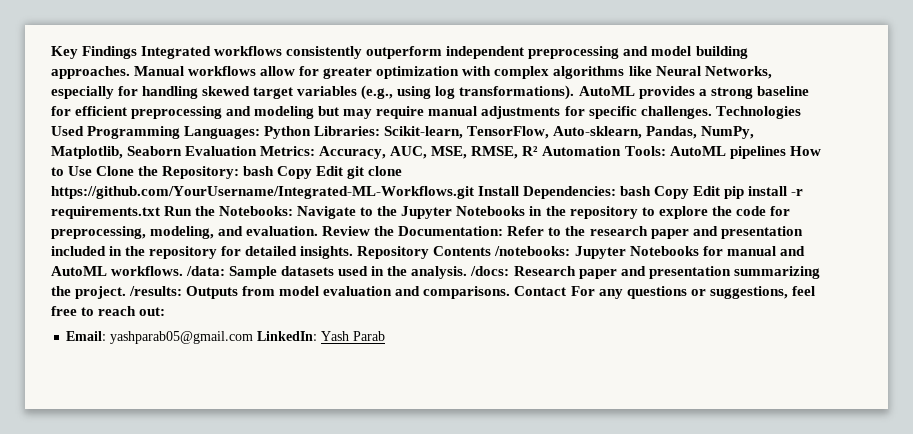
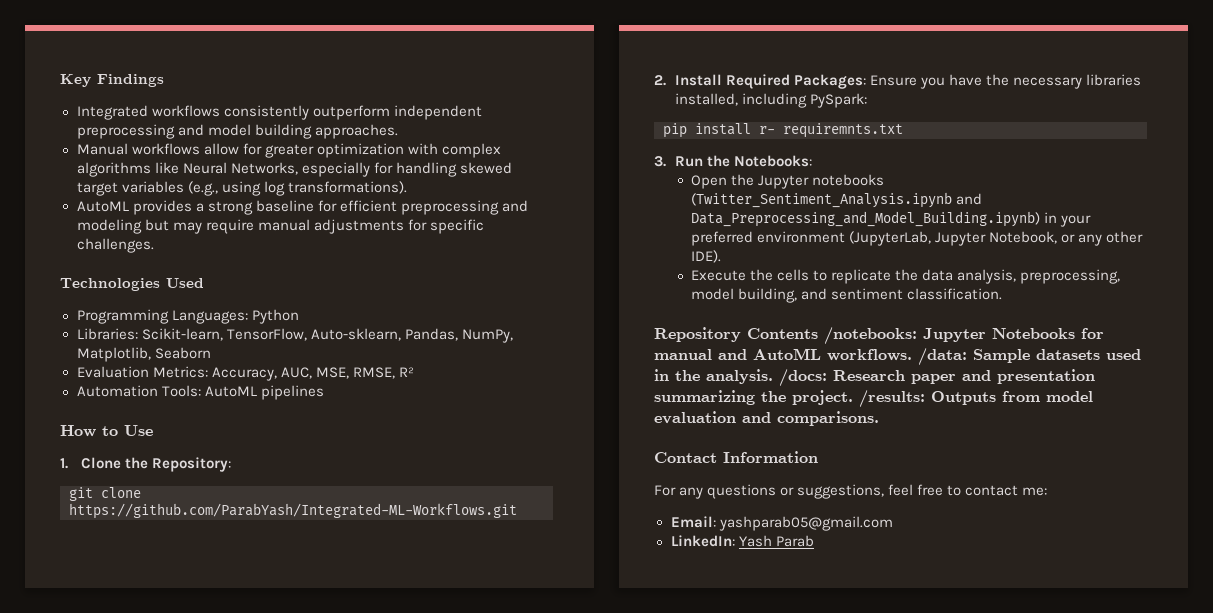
- Key Findings Integrated workflows consistently outperform independent preprocessing and model building approaches. Manual workflows allow for greater optimization with complex algorithms like Neural Networks, especially for handling skewed target variables (e.g., using log transformations). AutoML provides a strong baseline for efficient preprocessing and modeling but may require manual adjustments for specific challenges. Technologies Used Programming Languages:
+ Key Findings
+ Integrated workflows consistently outperform independent preprocessing and model building approaches.
+ Manual workflows allow for greater optimization with complex algorithms like Neural Networks, especially for handling skewed target variables (e.g., using log transformations).
+ AutoML provides a strong baseline for efficient preprocessing and modeling but may require manual adjustments for specific challenges.
+ Technologies Used
+ Programming Languages:
- Python Libraries:
+ Python
+ Libraries:
- Scikit-learn, TensorFlow, Auto-sklearn, Pandas, NumPy, Matplotlib, Seaborn Evaluation Metrics:
+ Scikit-learn, TensorFlow, Auto-sklearn, Pandas, NumPy, Matplotlib, Seaborn
+ Evaluation Metrics:
- Accuracy, AUC, MSE, RMSE, R² Automation Tools:
+ Accuracy, AUC, MSE, RMSE, R²
+ Automation Tools:
- AutoML pipelines How to Use Clone the Repository: bash Copy Edit git clone https://github.com/YourUsername/Integrated-ML-Workflows.git Install Dependencies: bash Copy Edit pip install -r requirements.txt Run the Notebooks: Navigate to the Jupyter Notebooks in the repository to explore the code for preprocessing, modeling, and evaluation. Review the Documentation: Refer to the research paper and presentation included in the repository for detailed insights. Repository Contents /notebooks:
+ AutoML pipelines
+ How to Use
+ 1. Clone the Repository:
+ git clone https://github.com/ParabYash/Integrated-ML-Workflows.git
+ 2. Install Required Packages: Ensure you have the necessary libraries installed, including PySpark:
+ pip install r- requiremnts.txt
+ 3. Run the Notebooks:
+ Open the Jupyter notebooks (Twitter_Sentiment_Analysis.ipynb and Data_Preprocessing_and_Model_Building.ipynb) in your preferred environment (JupyterLab, Jupyter Notebook, or any other IDE).
+ Execute the cells to replicate the data analysis, preprocessing, model building, and sentiment classification.
+ Repository Contents /notebooks:
- /results: Outputs from model evaluation and comparisons. Contact For any questions or suggestions, feel free to reach out:
+ /results: Outputs from model evaluation and comparisons.
+ Contact Information
+ For any questions or suggestions, feel free to contact me:
- Email: yashparab05@gmail.com LinkedIn: Yash Parab
+ Email: yashparab05@gmail.com
+ LinkedIn: Yash Parab

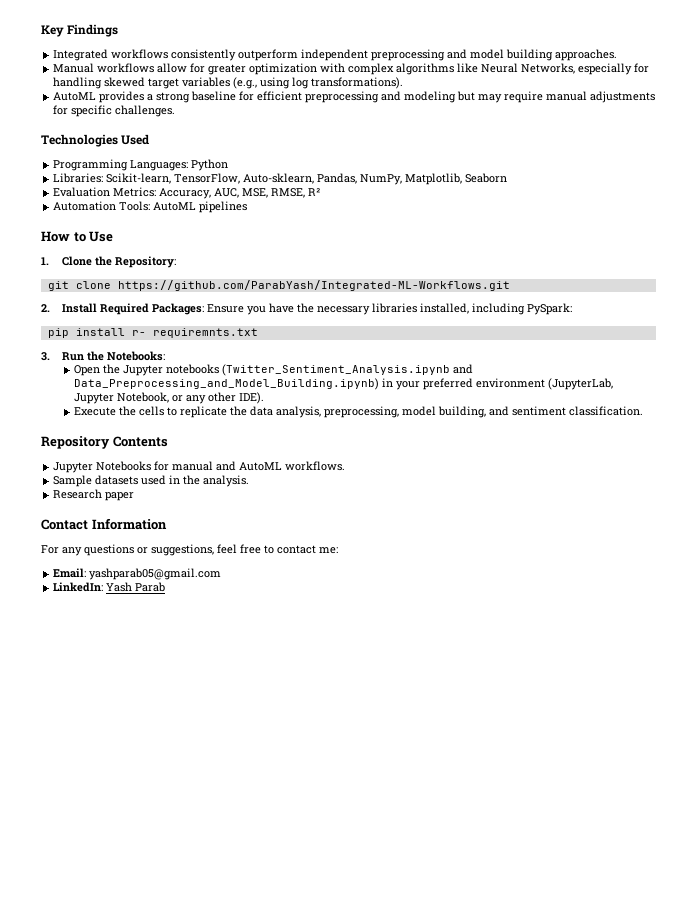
- Repository Contents /notebooks: Jupyter Notebooks for manual and AutoML workflows. /data: Sample datasets used in the analysis. /docs: Research paper and presentation summarizing the project. /results: Outputs from model evaluation and comparisons.
+ Repository Contents
+ Jupyter Notebooks for manual and AutoML workflows.
+ Sample datasets used in the analysis.
+ Research paper

